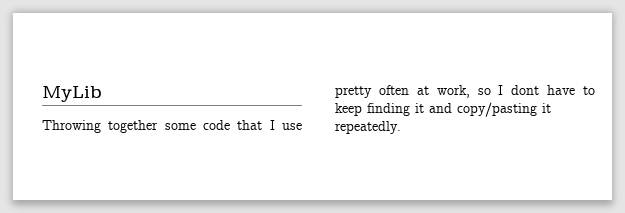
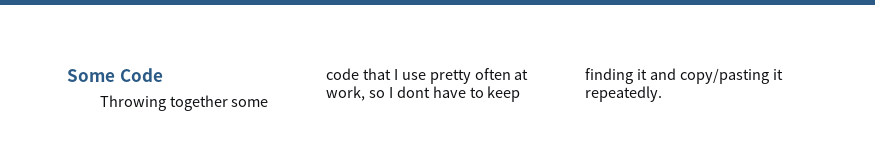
- MyLib
+ Some Code

